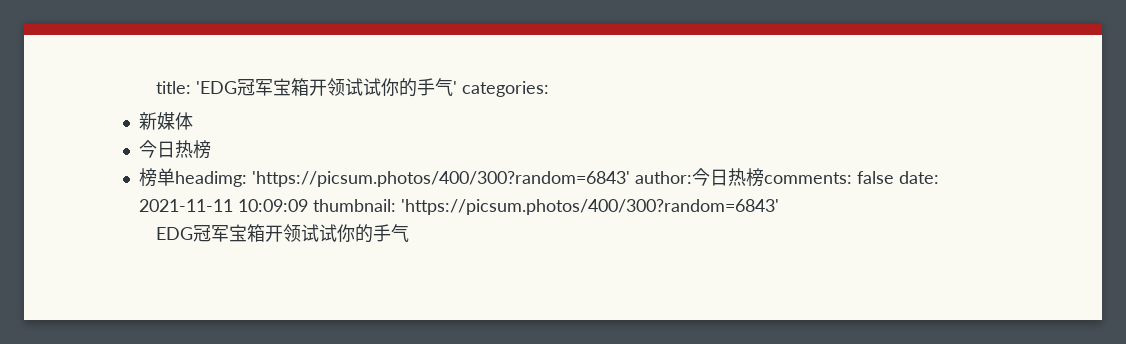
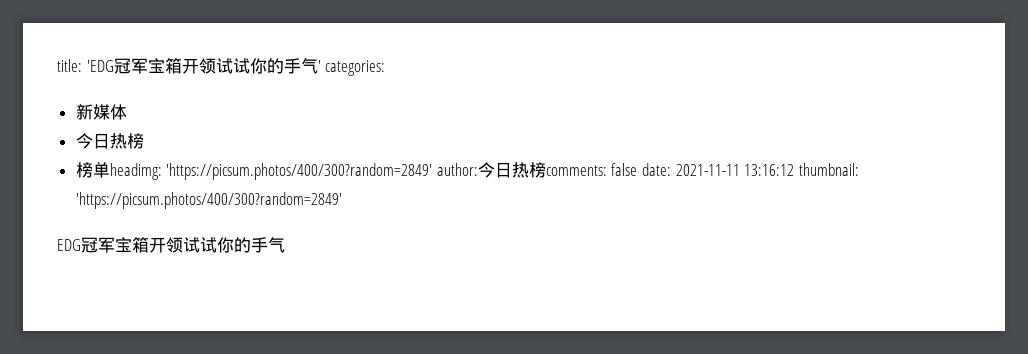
- 榜单headimg: 'https://picsum.photos/400/300?random=6843' author:今日热榜comments: false date: 2021-11-11 10:09:09 thumbnail: 'https://picsum.photos/400/300?random=6843'
+ 榜单headimg: 'https://picsum.photos/400/300?random=2849' author:今日热榜comments: false date: 2021-11-11 13:16:12 thumbnail: 'https://picsum.photos/400/300?random=2849'

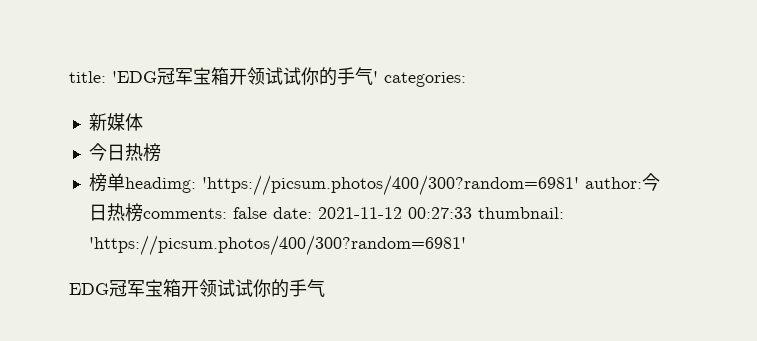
- 榜单headimg: 'https://picsum.photos/400/300?random=2849' author:今日热榜comments: false date: 2021-11-11 13:16:12 thumbnail: 'https://picsum.photos/400/300?random=2849'
+ 榜单headimg: 'https://picsum.photos/400/300?random=6981' author:今日热榜comments: false date: 2021-11-12 00:27:33 thumbnail: 'https://picsum.photos/400/300?random=6981'

